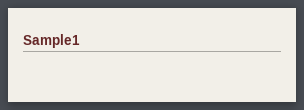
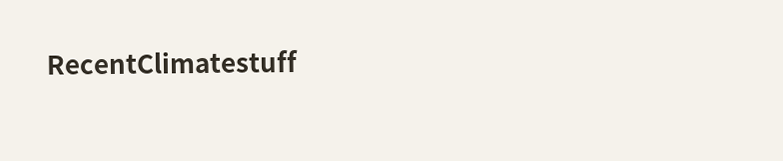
- Sample1
+ RecentClimatestuff

